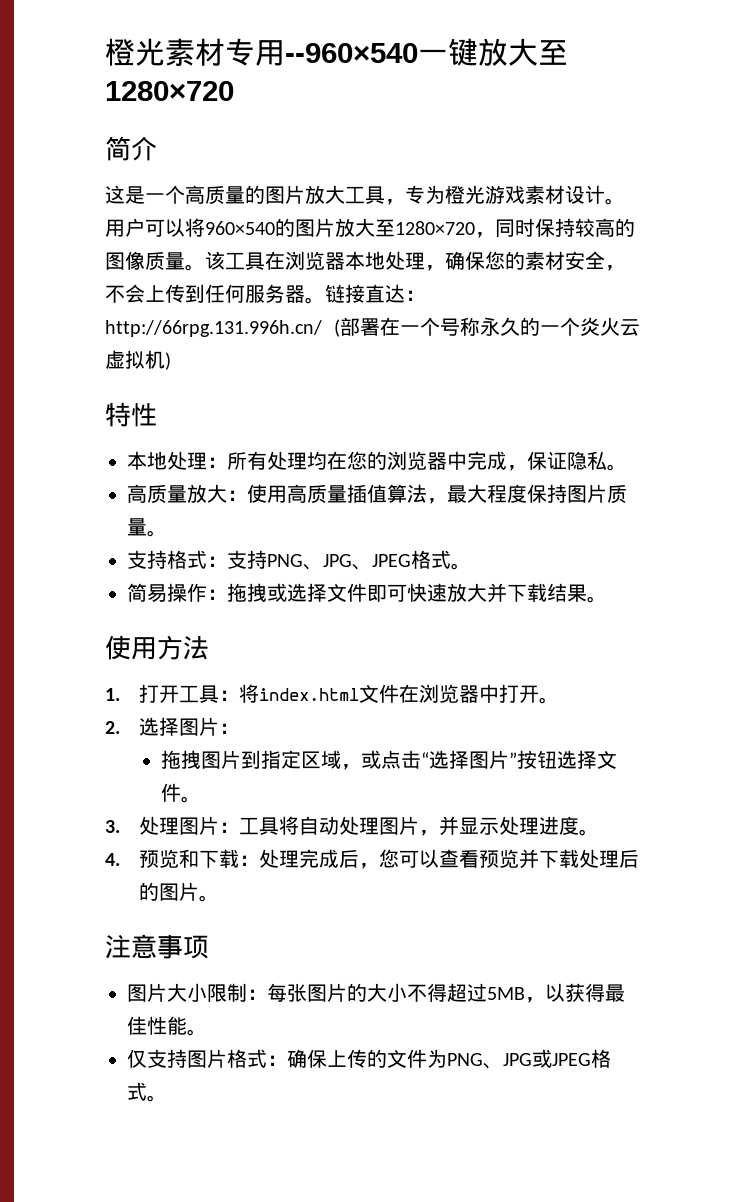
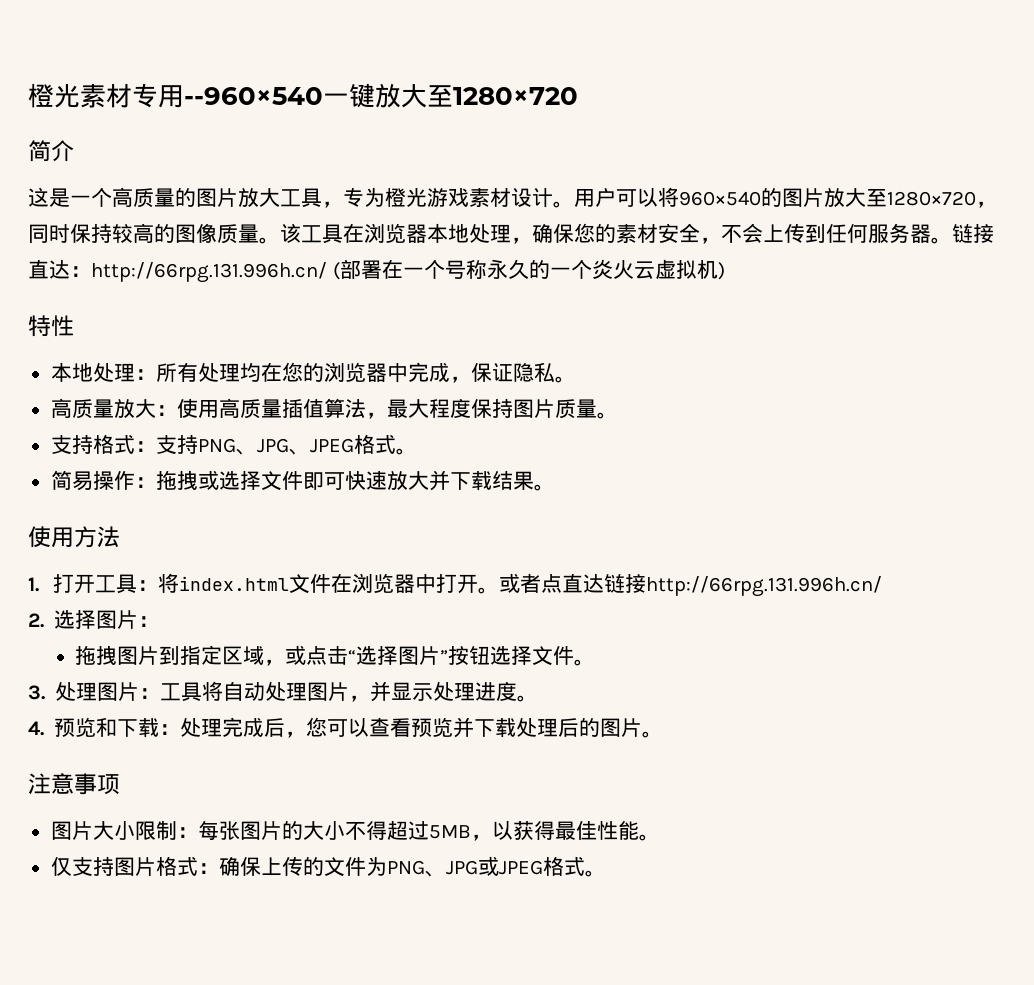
+ 或者点直达链接http://66rpg.131.996h.cn/

